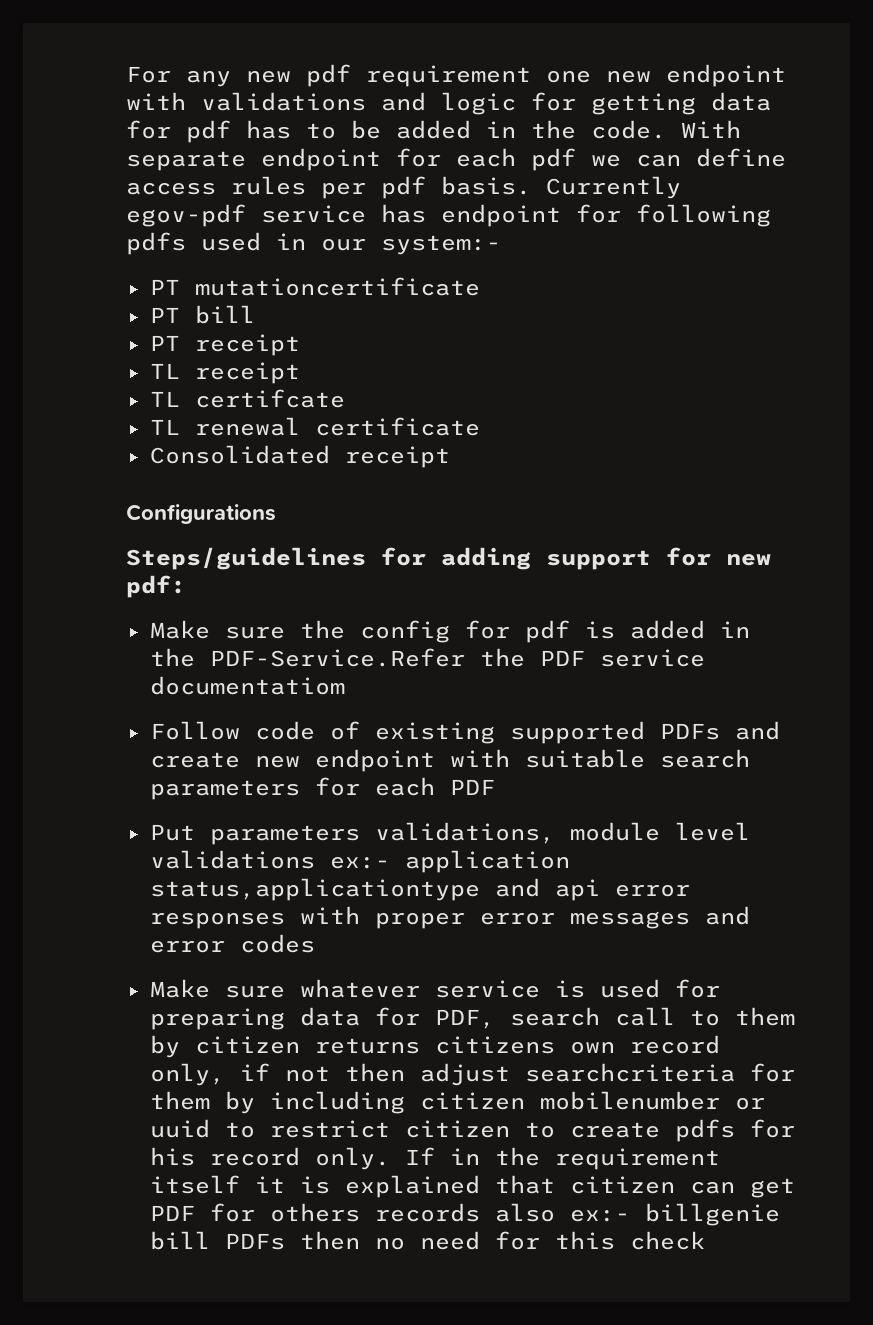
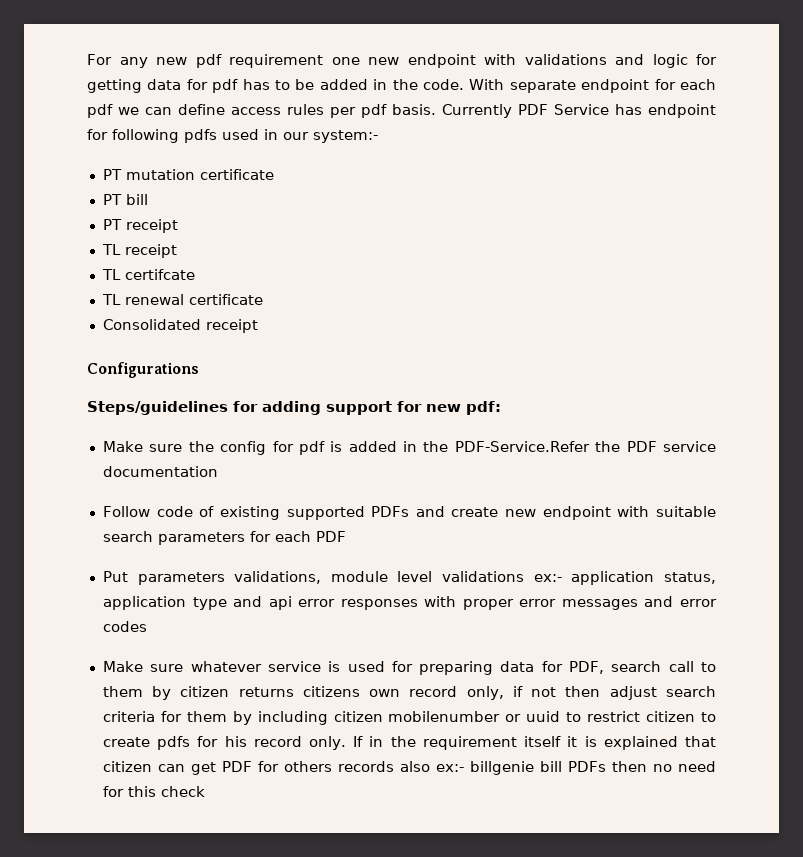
- Currently egov-pdf service has endpoint for following pdfs used in our system:-
+ Currently PDF Service has endpoint for following pdfs used in our system:-
- PT mutationcertificate
+ PT mutation certificate
- Make sure the config for pdf is added in the PDF-Service.Refer the PDF service documentatiom
+ Make sure the config for pdf is added in the PDF-Service.Refer the PDF service documentation
- Put parameters validations, module level validations ex:- application status,applicationtype and api error responses with proper error messages and error codes
+ Put parameters validations, module level validations ex:- application status, application type and api error responses with proper error messages and error codes
- Make sure whatever service is used for preparing data for PDF, search call to them by citizen returns citizens own record only, if not then adjust searchcriteria for them by including citizen mobilenumber or uuid to restrict citizen to create pdfs for his record only.
+ Make sure whatever service is used for preparing data for PDF, search call to them by citizen returns citizens own record only, if not then adjust search criteria for them by including citizen mobilenumber or uuid to restrict citizen to create pdfs for his record only.

